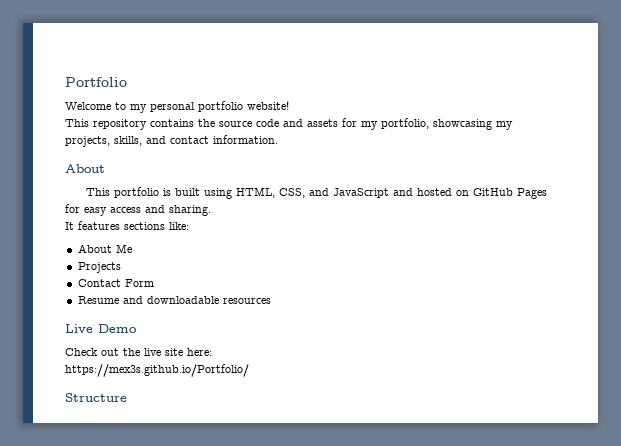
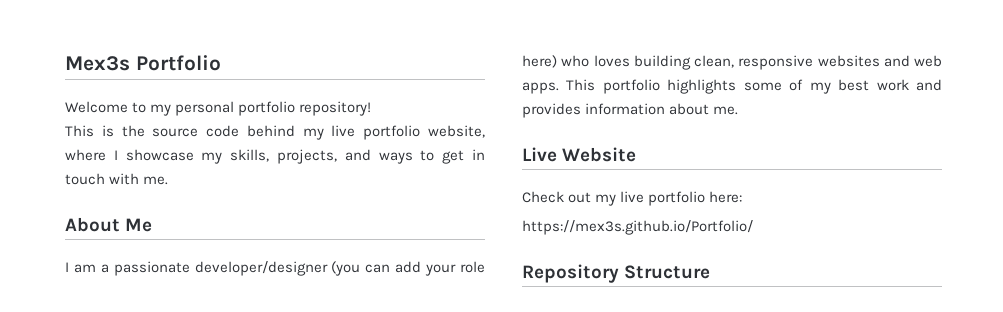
- Portfolio
+ Mex3s Portfolio
- Welcome to my personal portfolio website!
- This repository contains the source code and assets for my portfolio, showcasing my projects, skills, and contact information.
- About
- This portfolio is built using HTML, CSS, and JavaScript and hosted on GitHub Pages for easy access and sharing.
- It features sections like:
+ Welcome to my personal portfolio repository!
+ This is the source code behind my live portfolio website, where I showcase my skills, projects, and ways to get in touch with me.
  About Me
- Projects
- Contact Form
- Resume and downloadable resources
+ I am a passionate developer/designer (you can add your role here) who loves building clean, responsive websites and web apps. This portfolio highlights some of my best work and provides information about me.
- Live Demo
+ Live Website
- Check out the live site here:
+ Check out my live portfolio here:
- Structure
+ Repository Structure

